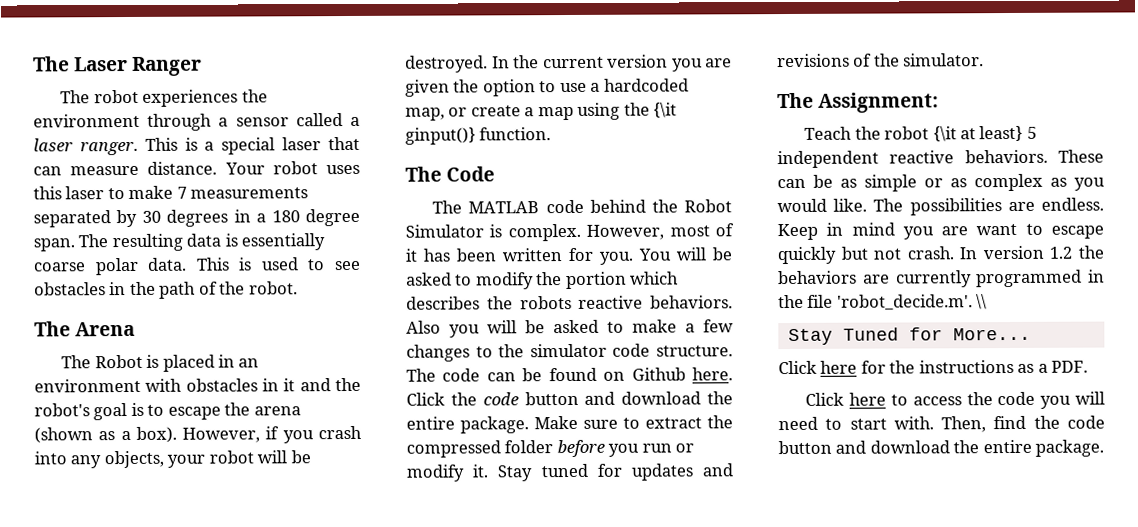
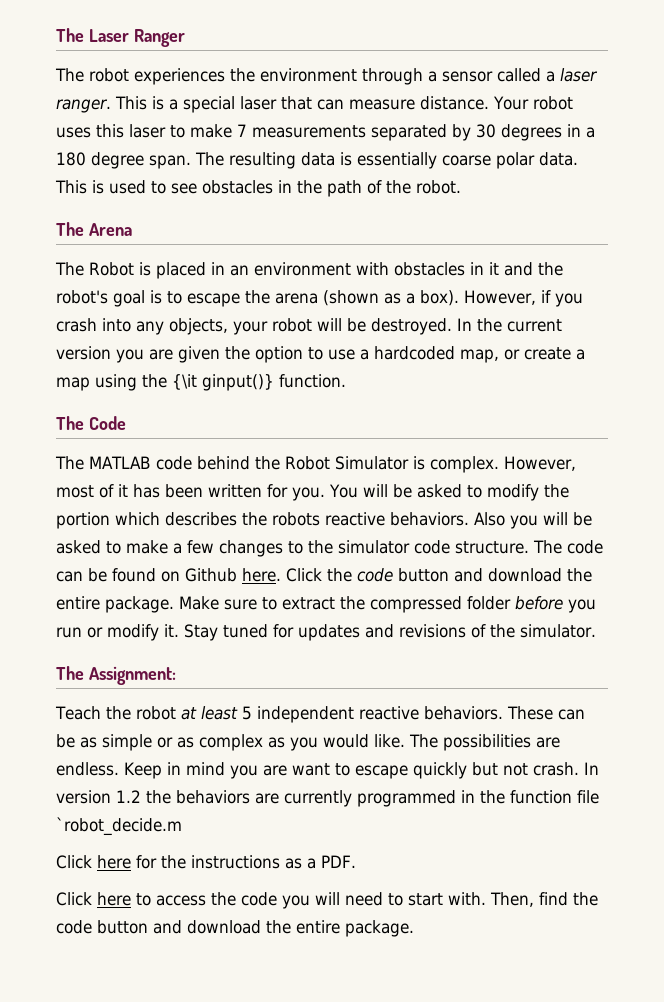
- Teach the robot {\it at least} 5 independent reactive behaviors.
+ Teach the robot at least 5 independent reactive behaviors.
- In version 1.2 the behaviors are currently programmed in the file 'robot_decide.m'. \\
- Stay Tuned for More...
+ In version 1.2 the behaviors are currently programmed in the function file `robot_decide.m

